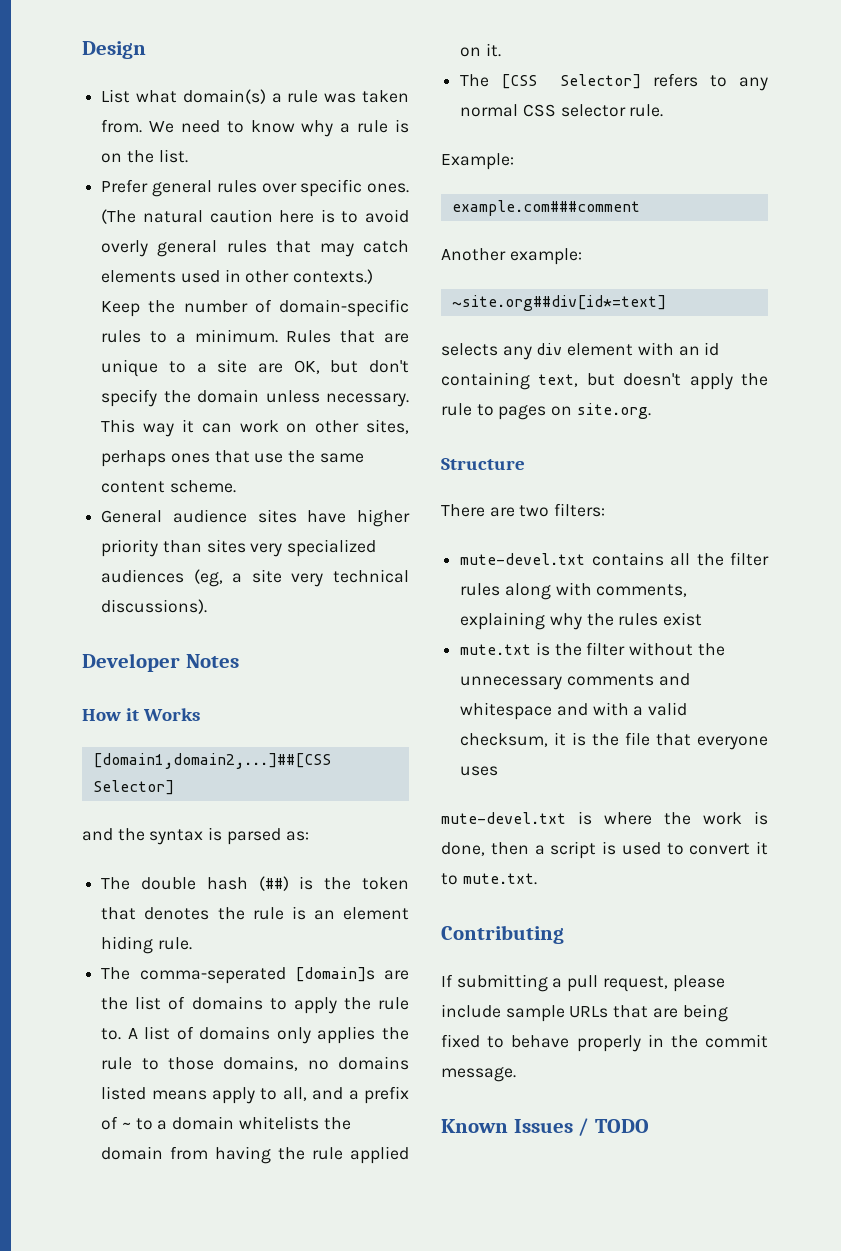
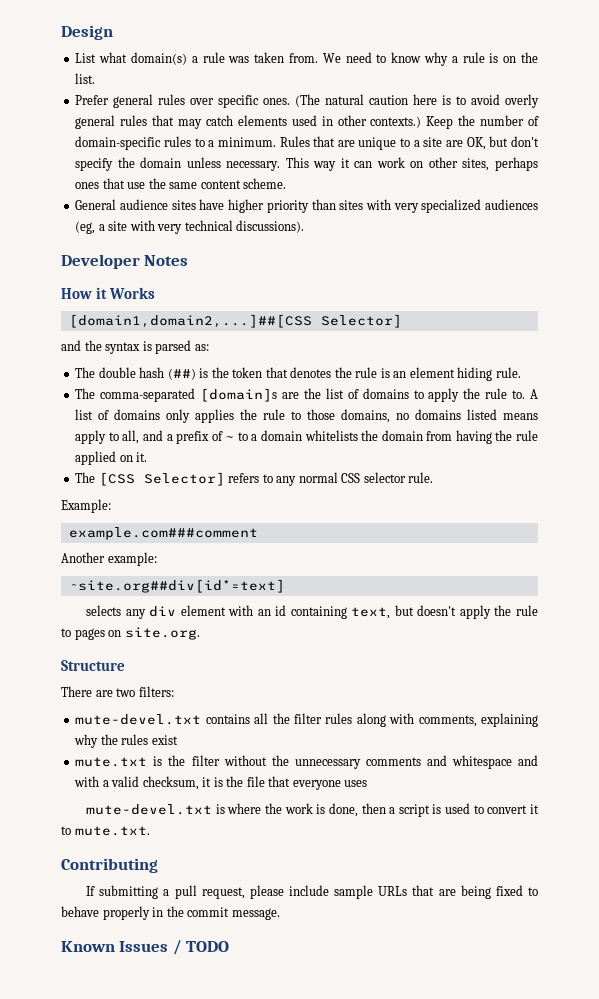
- General audience sites have higher priority than sites very specialized audiences (eg, a site very technical discussions).
+ General audience sites have higher priority than sites with very specialized audiences (eg, a site with very technical discussions).
- The comma-seperated [domain]s are the list of domains to apply the rule to.
+ The comma-separated [domain]s are the list of domains to apply the rule to.

